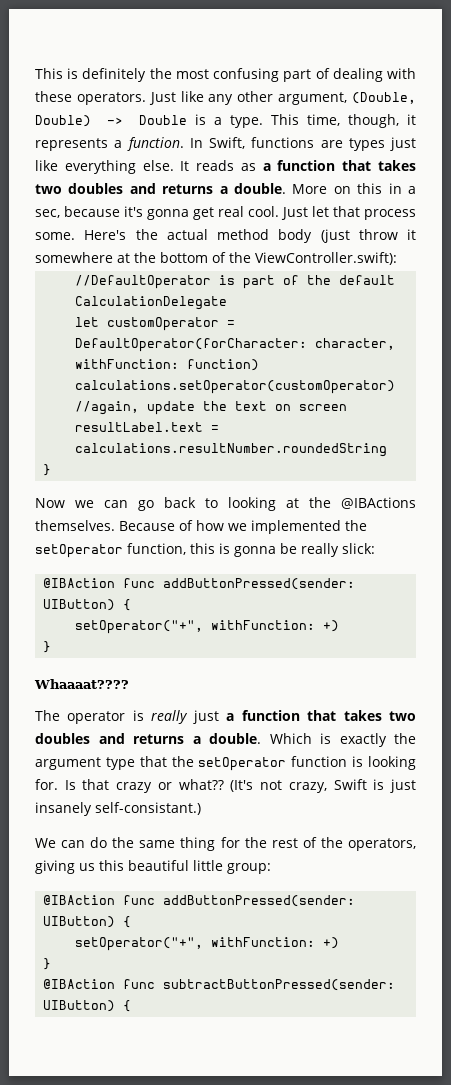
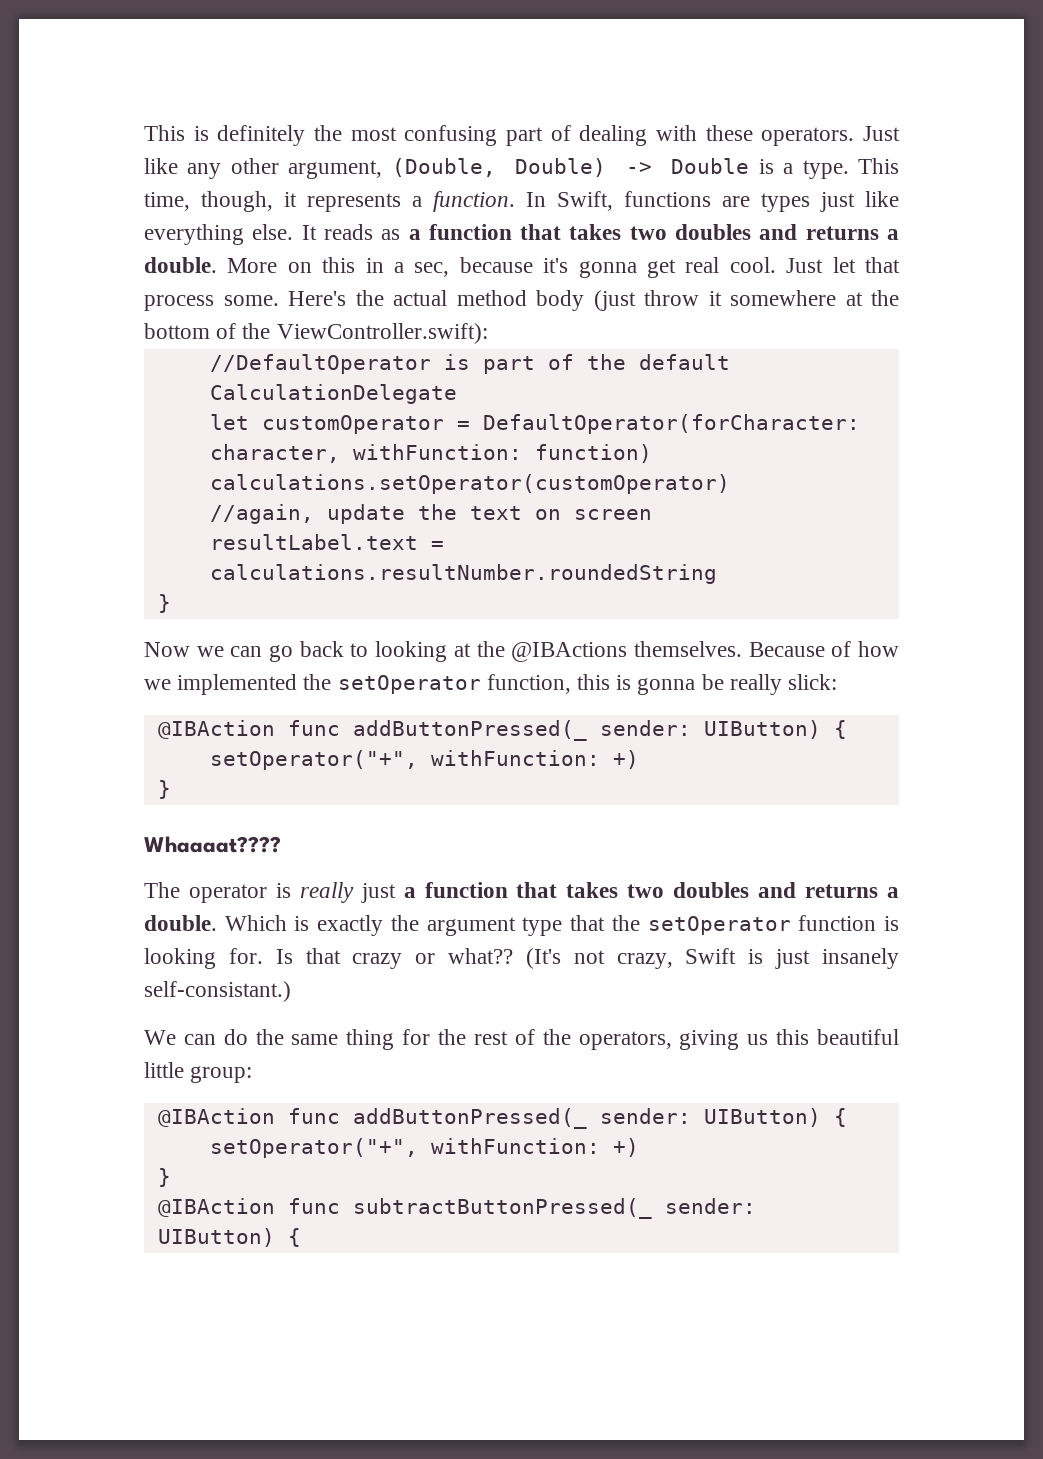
  Because of how we implemented the setOperator function, this is gonna be really slick:
- @IBAction func addButtonPressed(sender: UIButton) {
+ @IBAction func addButtonPressed(_ sender: UIButton) {
  We can do the same thing for the rest of the operators, giving us this beautiful little group:
- @IBAction func addButtonPressed(sender: UIButton) {
+ @IBAction func addButtonPressed(_ sender: UIButton) {
- @IBAction func subtractButtonPressed(sender: UIButton) {
+ @IBAction func subtractButtonPressed(_ sender: UIButton) {

